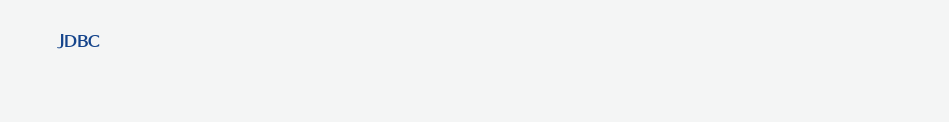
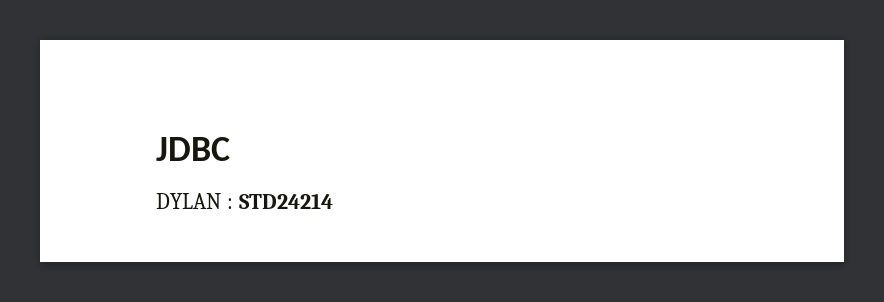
+ DYLAN : STD24214

